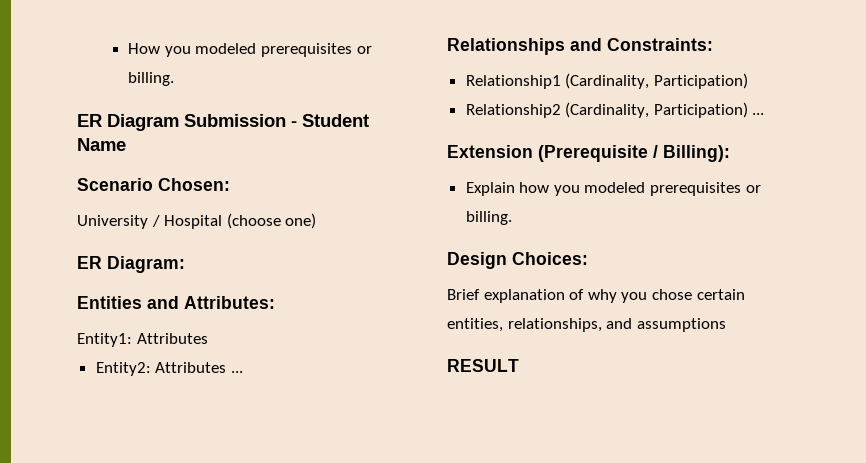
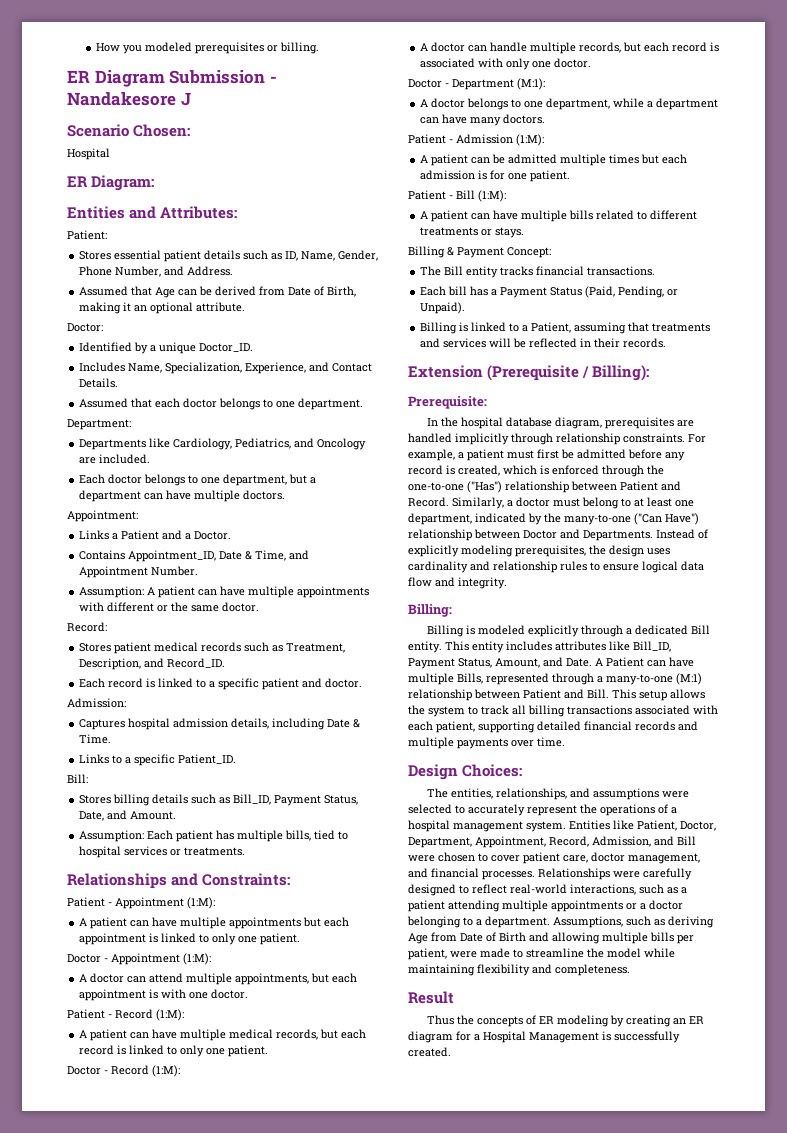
- ER Diagram Submission - Student Name
+ ER Diagram Submission - Nandakesore J
  Scenario Chosen:
- University / Hospital (choose one)
+ Hospital
- Entity1: Attributes
- Entity2: Attributes ...
+ Patient:
+ Stores essential patient details such as ID, Name, Gender, Phone Number, and Address.
+ Assumed that Age can be derived from Date of Birth, making it an optional attribute.
+ Doctor:
+ Identified by a unique Doctor_ID.
+ Includes Name, Specialization, Experience, and Contact Details.
+ Assumed that each doctor belongs to one department.
+ Department:
+ Departments like Cardiology, Pediatrics, and Oncology are included.
+ Each doctor belongs to one department, but a department can have multiple doctors.
+ Appointment:
+ Links a Patient and a Doctor.
+ Contains Appointment_ID, Date & Time, and Appointment Number.
+ Assumption: A patient can have multiple appointments with different or the same doctor.
+ Record:
+ Stores patient medical records such as Treatment, Description, and Record_ID.
+ Each record is linked to a specific patient and doctor.
+ Admission:
+ Captures hospital admission details, including Date & Time.
+ Links to a specific Patient_ID.
+ Bill:
+ Stores billing details such as Bill_ID, Payment Status, Date, and Amount.
+ Assumption: Each patient has multiple bills, tied to hospital services or treatments.
  Relationships and Constraints:
- Relationship1 (Cardinality, Participation)
- Relationship2 (Cardinality, Participation) ...
+ Patient - Appointment (1:M):
+ A patient can have multiple appointments but each appointment is linked to only one patient.
+ Doctor - Appointment (1:M):
+ A doctor can attend multiple appointments, but each appointment is with one doctor.
+ Patient - Record (1:M):
+ A patient can have multiple medical records, but each record is linked to only one patient.
+ Doctor - Record (1:M):
+ A doctor can handle multiple records, but each record is associated with only one doctor.
+ Doctor - Department (M:1):
+ A doctor belongs to one department, while a department can have many doctors.
+ Patient - Admission (1:M):
+ A patient can be admitted multiple times but each admission is for one patient.
+ Patient - Bill (1:M):
+ A patient can have multiple bills related to different treatments or stays.
+ Billing & Payment Concept:
+ The Bill entity tracks financial transactions.
+ Each bill has a Payment Status (Paid, Pending, or Unpaid).
+ Billing is linked to a Patient, assuming that treatments and services will be reflected in their records.
  Extension (Prerequisite / Billing):
- Explain how you modeled prerequisites or billing.
+ Prerequisite:
+ In the hospital database diagram, prerequisites are handled implicitly through relationship constraints. For example, a patient must first be admitted before any record is created, which is enforced through the one-to-one ("Has") relationship between Patient and Record. Similarly, a doctor must belong to at least one department, indicated by the many-to-one ("Can Have") relationship between Doctor and Departments. Instead of explicitly modeling prerequisites, the design uses cardinality and relationship rules to ensure logical data flow and integrity.
+ Billing:
+ Billing is modeled explicitly through a dedicated Bill entity. This entity includes attributes like Bill_ID, Payment Status, Amount, and Date. A Patient can have multiple Bills, represented through a many-to-one (M:1) relationship between Patient and Bill. This setup allows the system to track all billing transactions associated with each patient, supporting detailed financial records and multiple payments over time.
  Design Choices:
- Brief explanation of why you chose certain entities, relationships, and assumptions
- RESULT
+ The entities, relationships, and assumptions were selected to accurately represent the operations of a hospital management system. Entities like Patient, Doctor, Department, Appointment, Record, Admission, and Bill were chosen to cover patient care, doctor management, and financial processes. Relationships were carefully designed to reflect real-world interactions, such as a patient attending multiple appointments or a doctor belonging to a department. Assumptions, such as deriving Age from Date of Birth and allowing multiple bills per patient, were made to streamline the model while maintaining flexibility and completeness.
+ Result
+ Thus the concepts of ER modeling by creating an ER diagram for a Hospital Management is successfully created.

